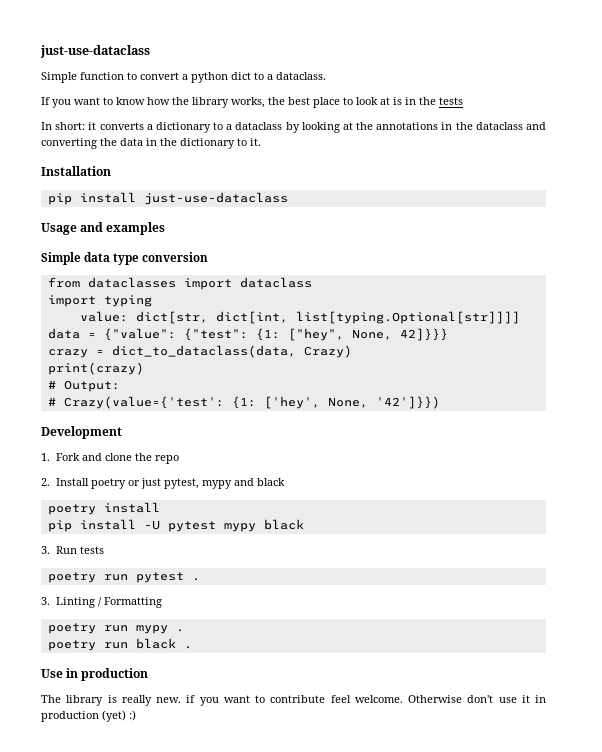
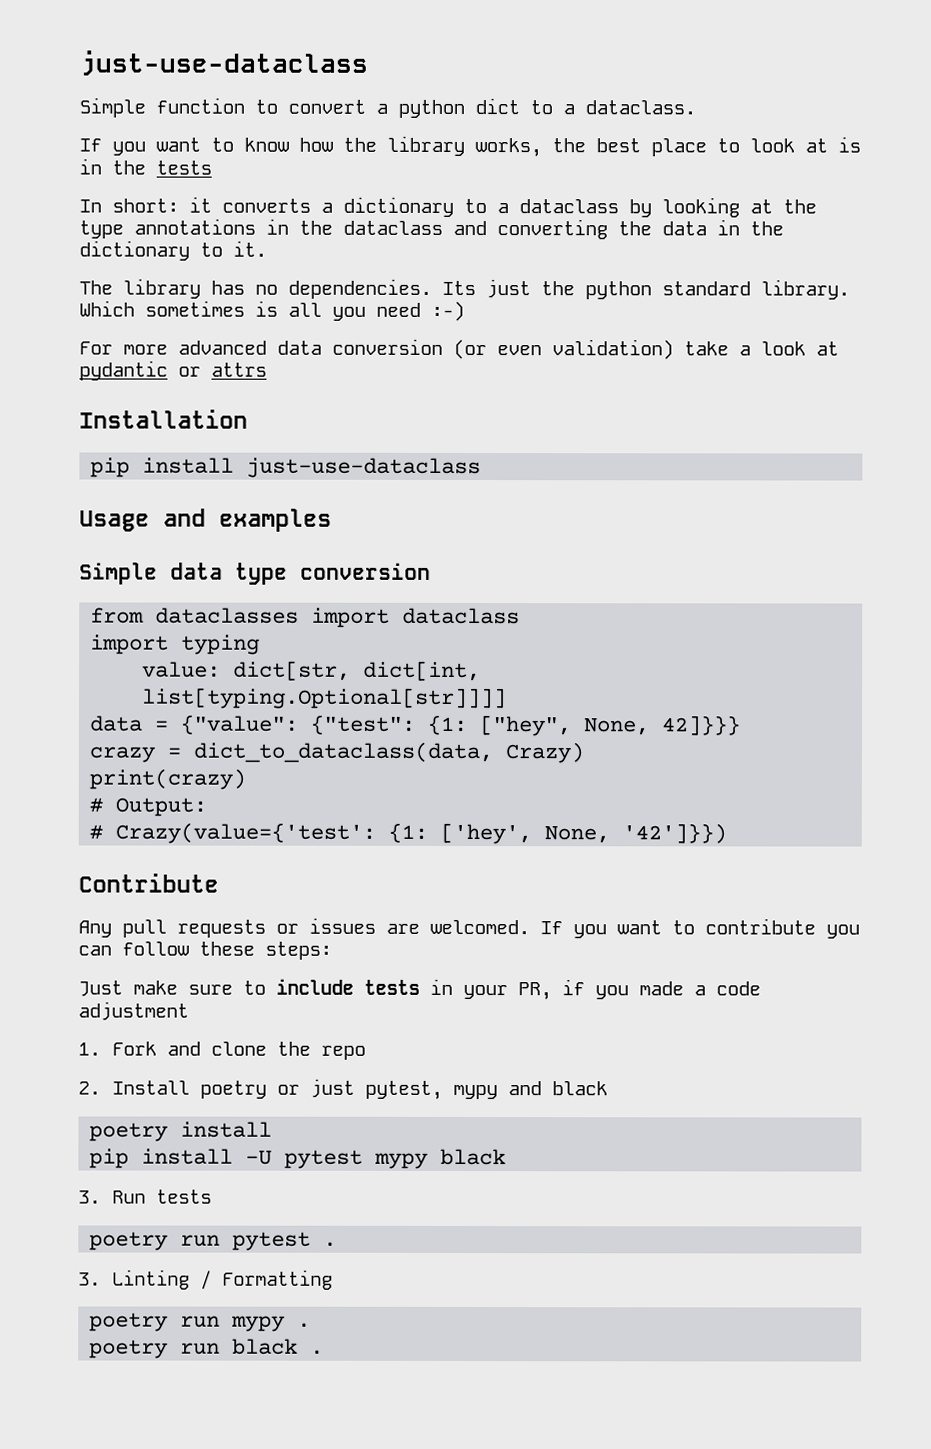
- In short: it converts a dictionary to a dataclass by looking at the annotations in the dataclass and converting the data in the dictionary to it.
+ In short: it converts a dictionary to a dataclass by looking at the type annotations in the dataclass and converting the data in the dictionary to it.
+ The library has no dependencies. Its just the python standard library. Which sometimes is all you need :-)
+ For more advanced data conversion (or even validation) take a look at pydantic or attrs
- Development
+ Contribute
+ Any pull requests or issues are welcomed. If you want to contribute you can follow these steps:
+ Just make sure to include tests in your PR, if you made a code adjustment
- Use in production
- The library is really new. if you want to contribute feel welcome. Otherwise don't use it in production (yet) :)

